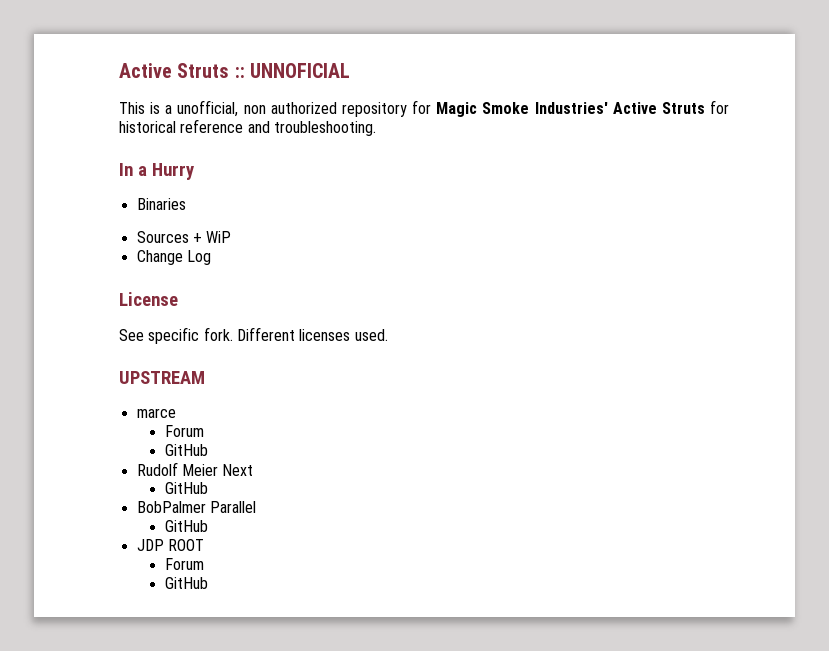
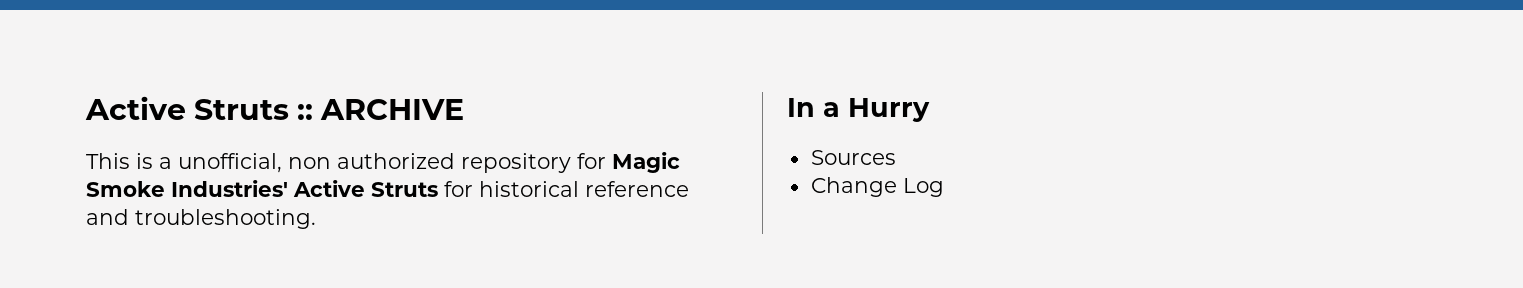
- Active Struts :: UNNOFICIAL
+ Active Struts :: ARCHIVE
- Binaries
- Sources + WiP
+ Sources
- License
- See specific fork. Different licenses used.
- UPSTREAM
- marce
- Forum
- GitHub
- Rudolf Meier Next
- GitHub
- BobPalmer Parallel
- GitHub
- JDP ROOT
- Forum
- GitHub

